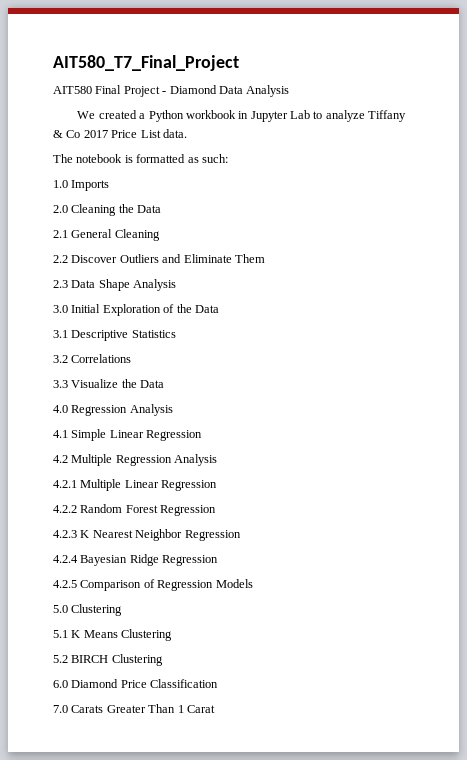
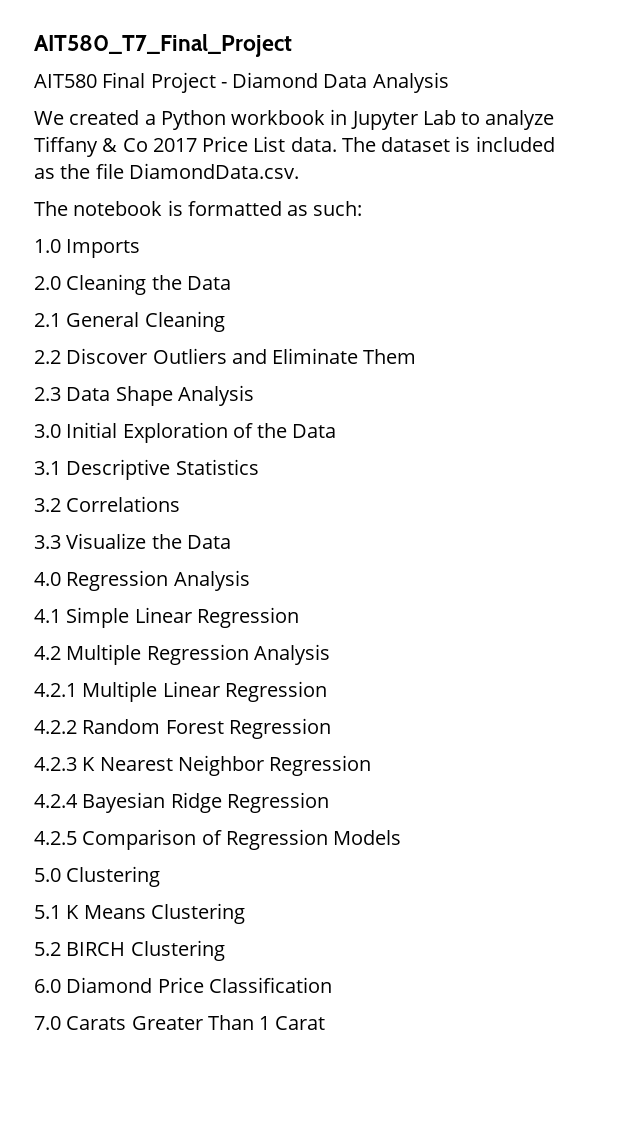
+ The dataset is included as the file DiamondData.csv.

